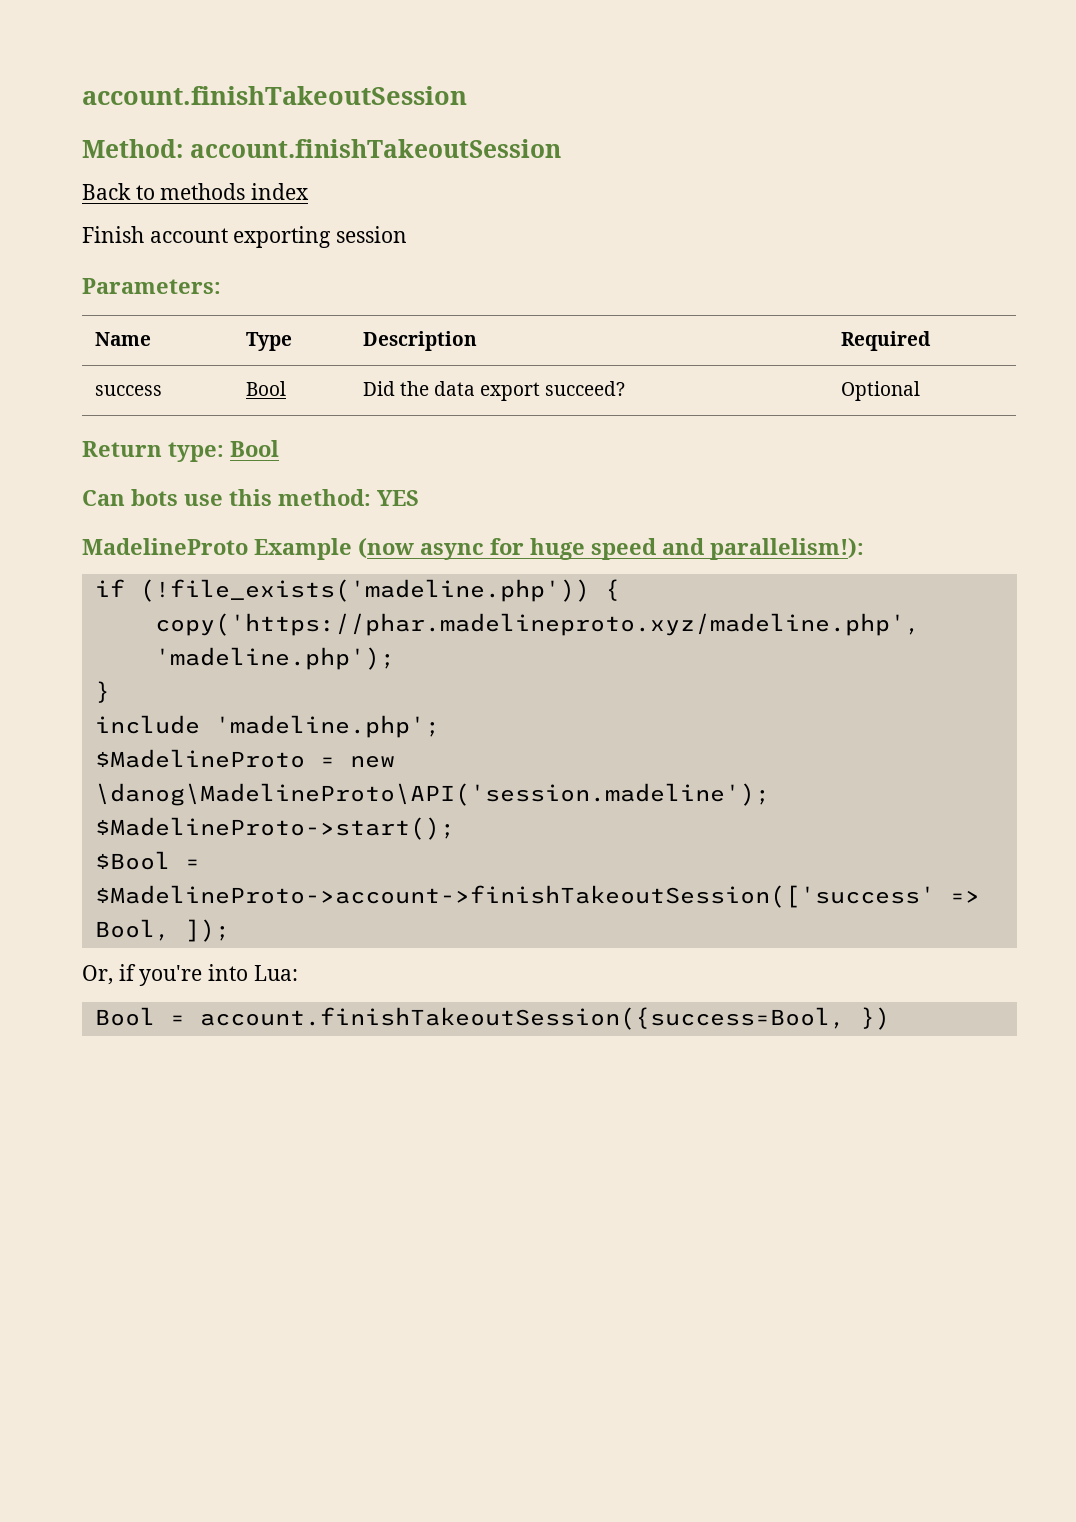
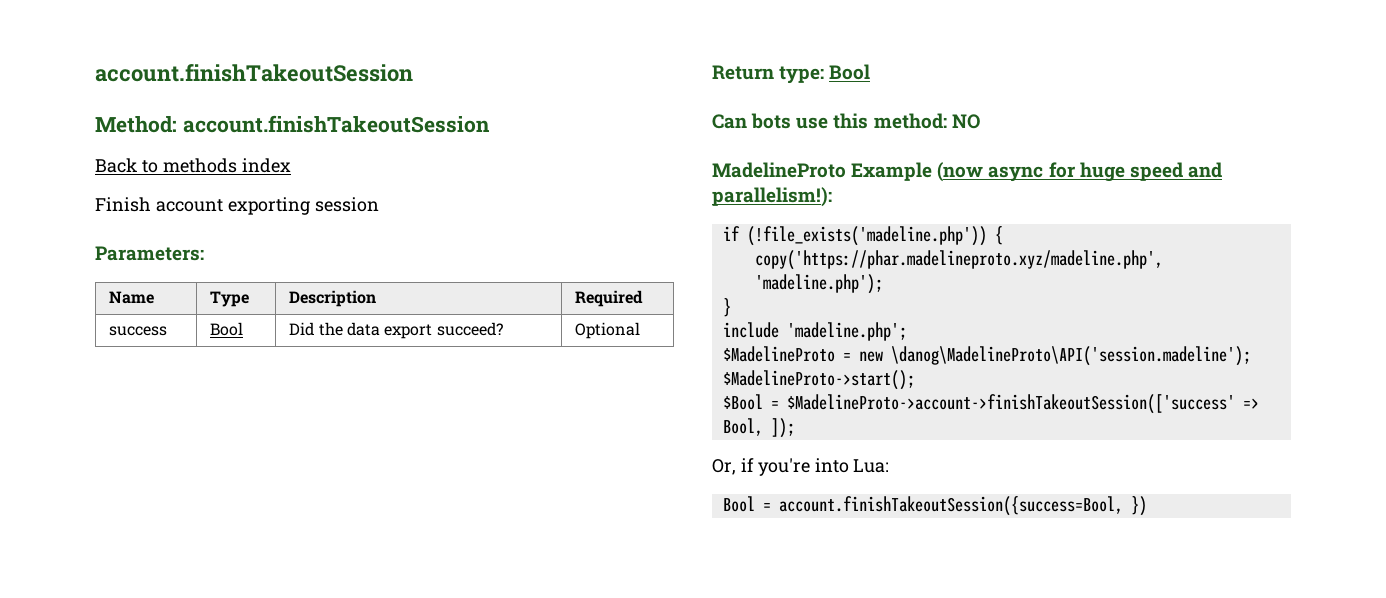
- Can bots use this method: YES
+ Can bots use this method: NO

